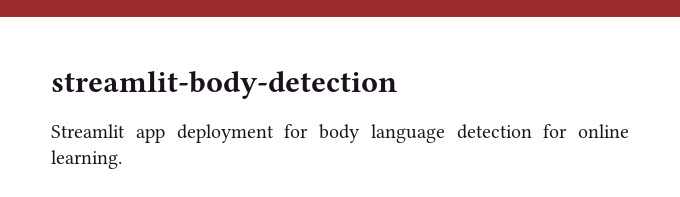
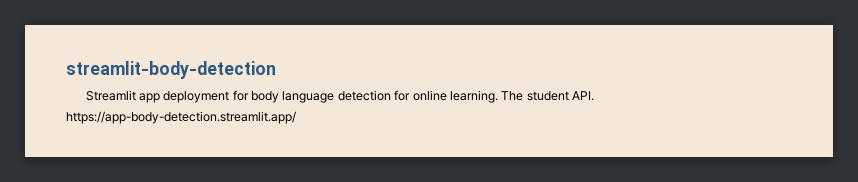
+ The student API. https://app-body-detection.streamlit.app/

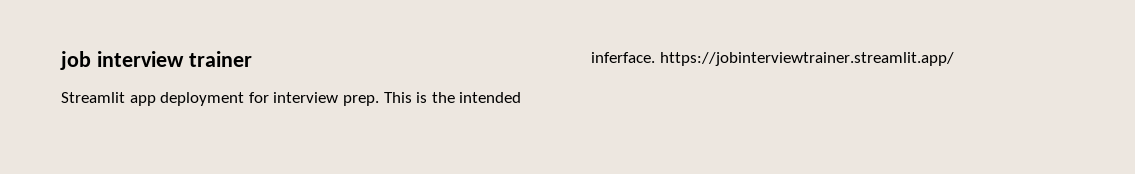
- streamlit-body-detection
+ job interview trainer
- Streamlit app deployment for body language detection for online learning. The student API. https://app-body-detection.streamlit.app/
+ Streamlit app deployment for interview prep. This is the intended inferface. https://jobinterviewtrainer.streamlit.app/

